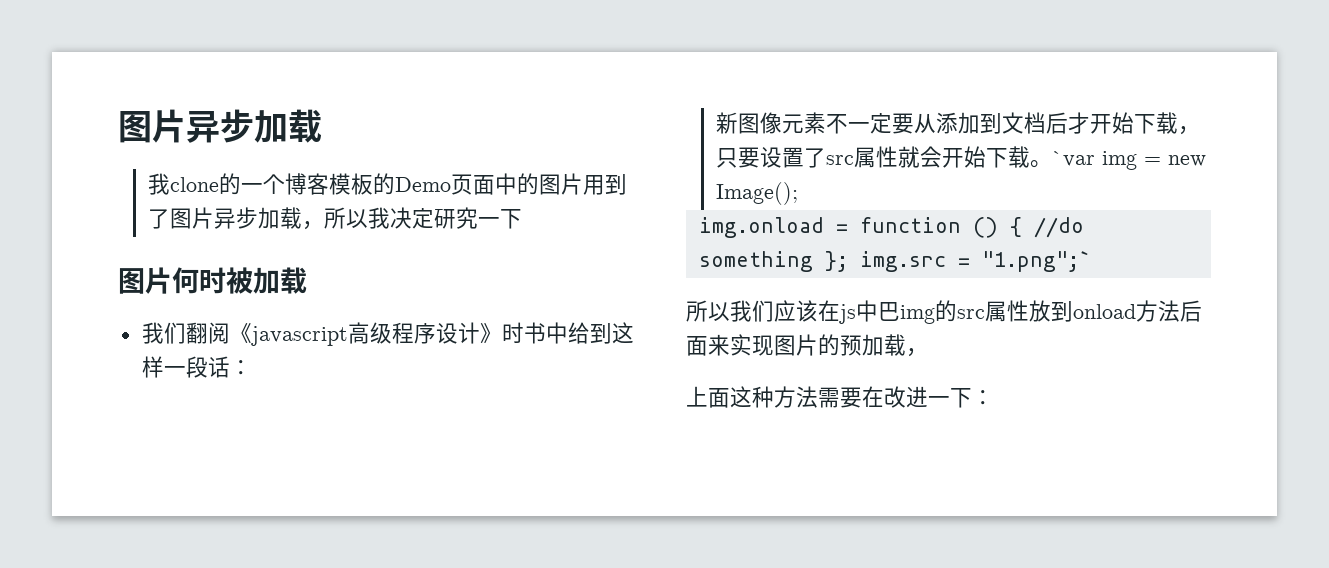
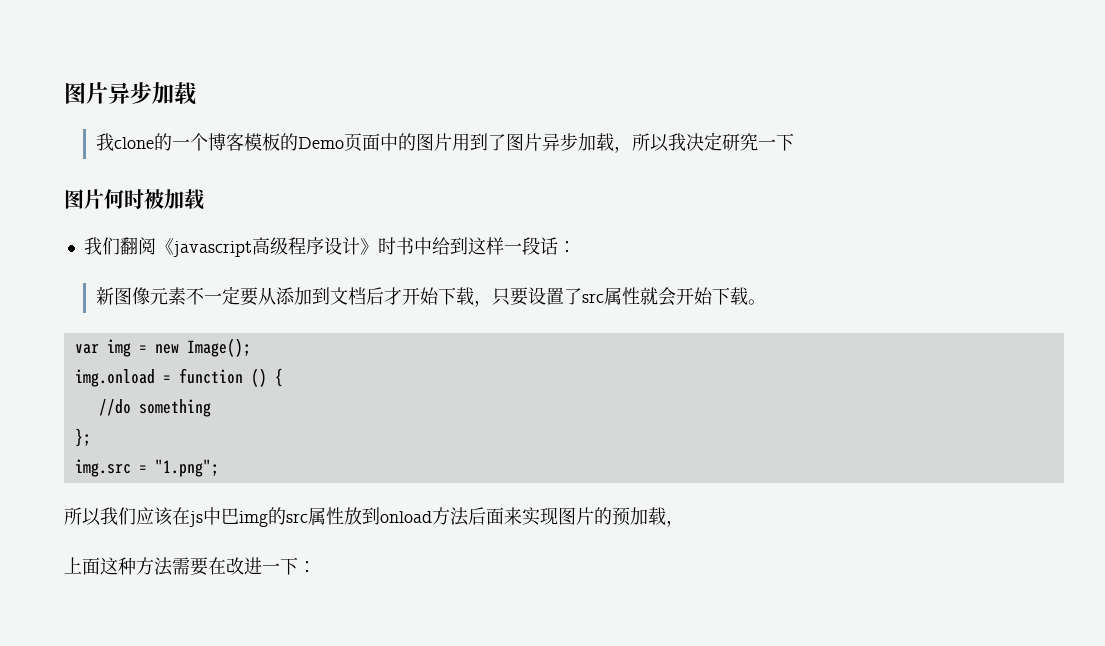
- 新图像元素不一定要从添加到文档后才开始下载，只要设置了src属性就会开始下载。`var img = new Image();
+ 新图像元素不一定要从添加到文档后才开始下载，只要设置了src属性就会开始下载。
+ var img = new Image();
- img.onload = function () { //do something }; img.src = "1.png";`
+ img.onload = function () {
+ //do something
+ };
+ img.src = "1.png";

